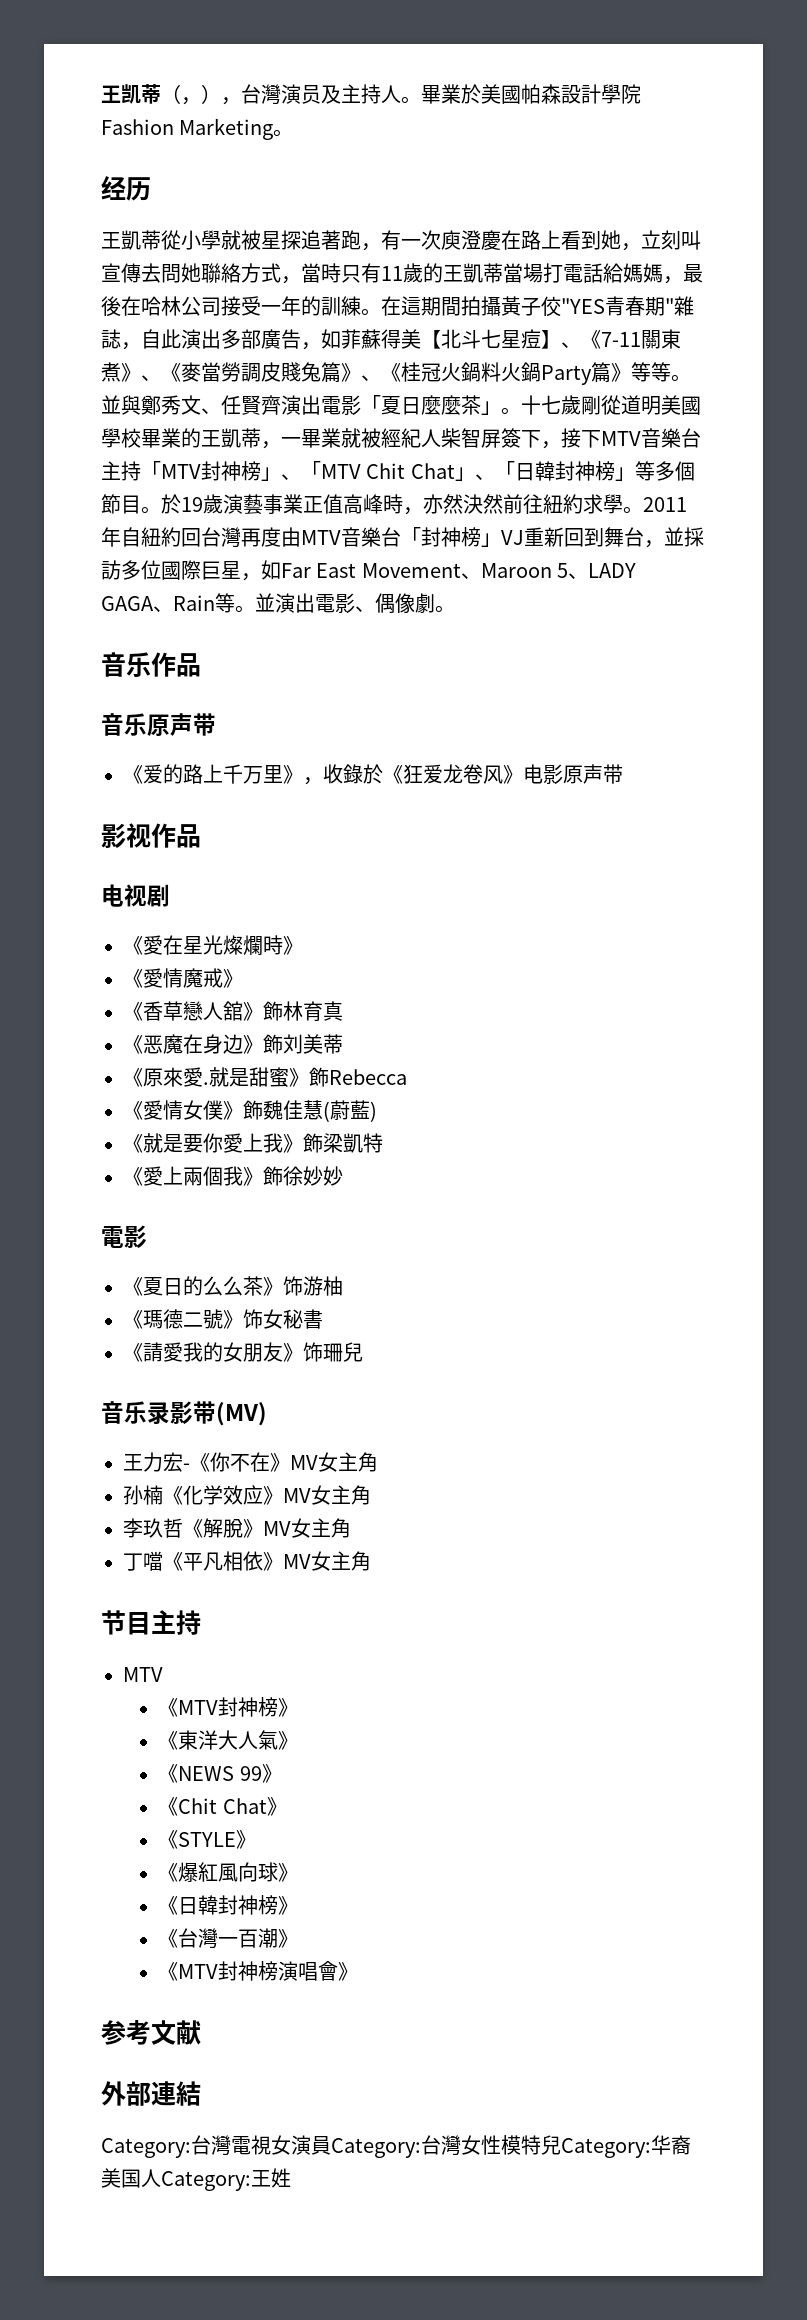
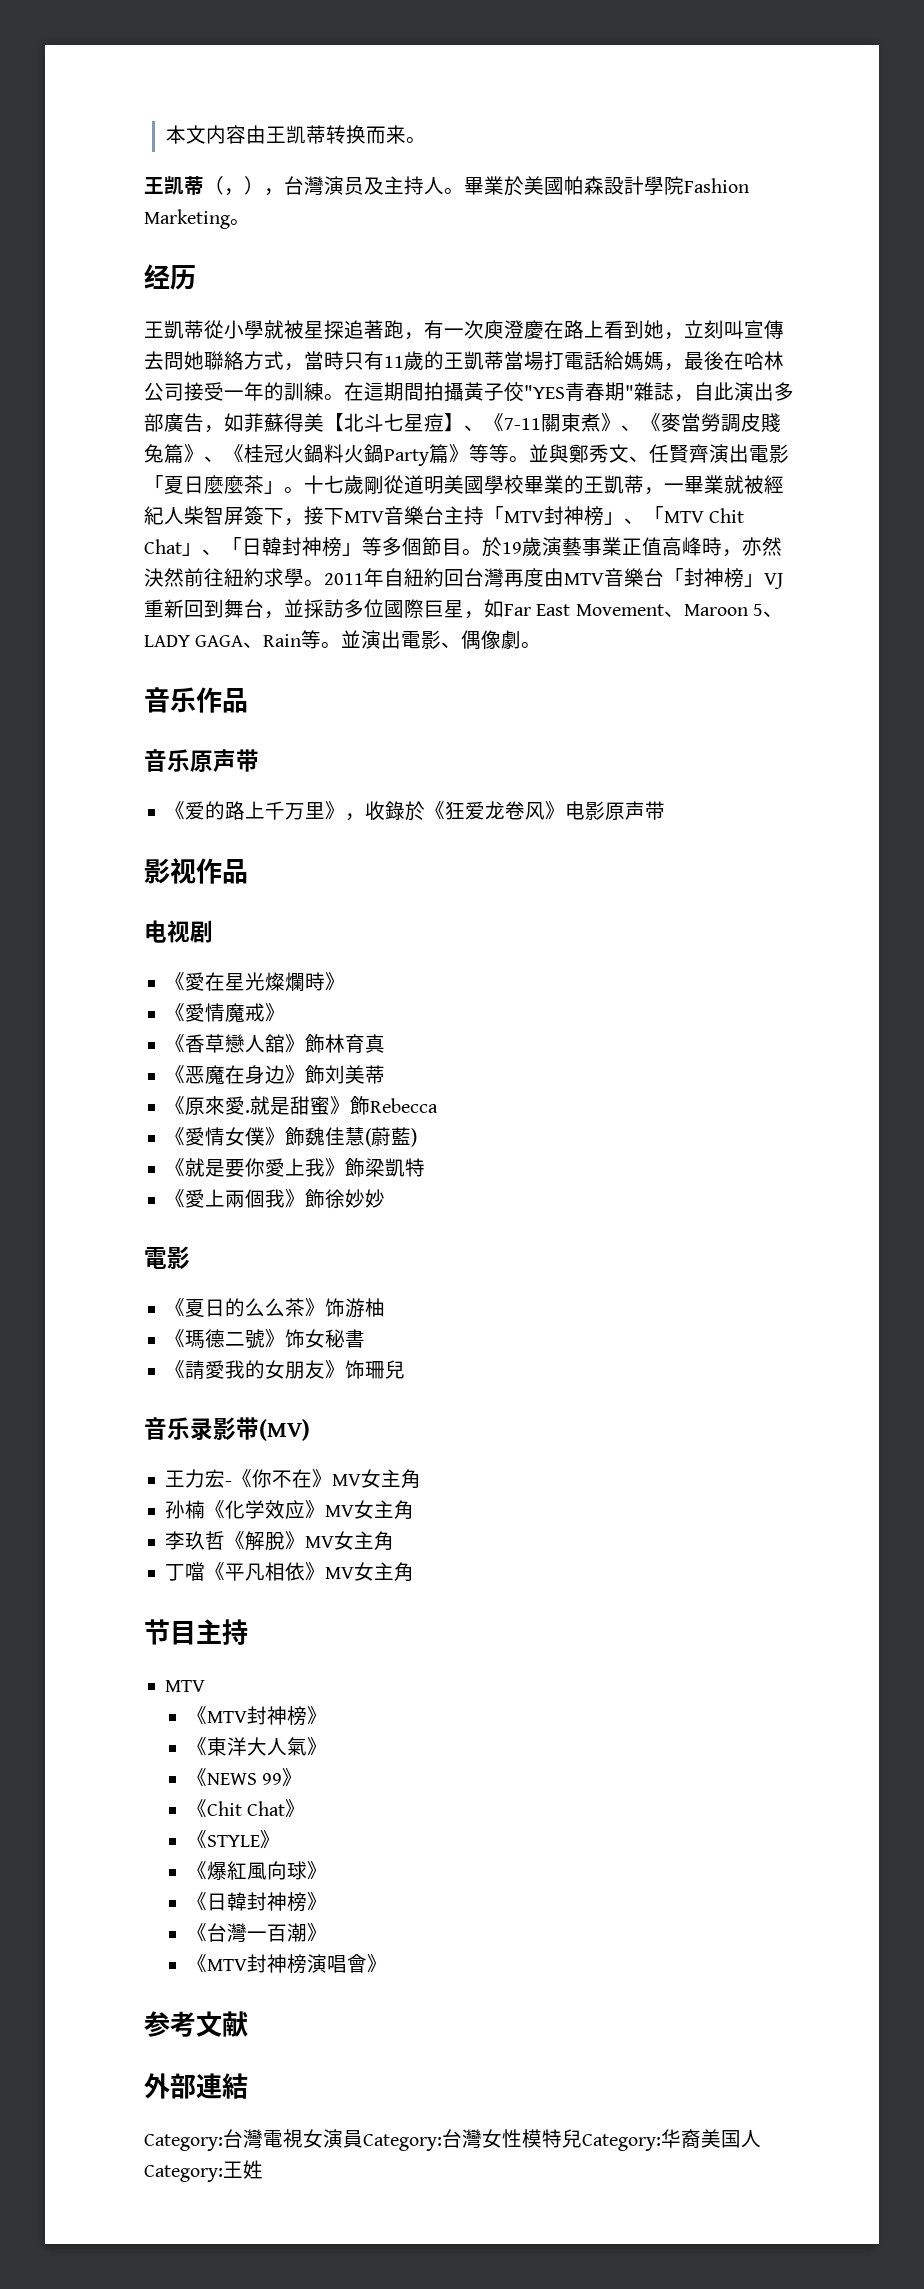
+ 本文内容由王凯蒂转换而来。

